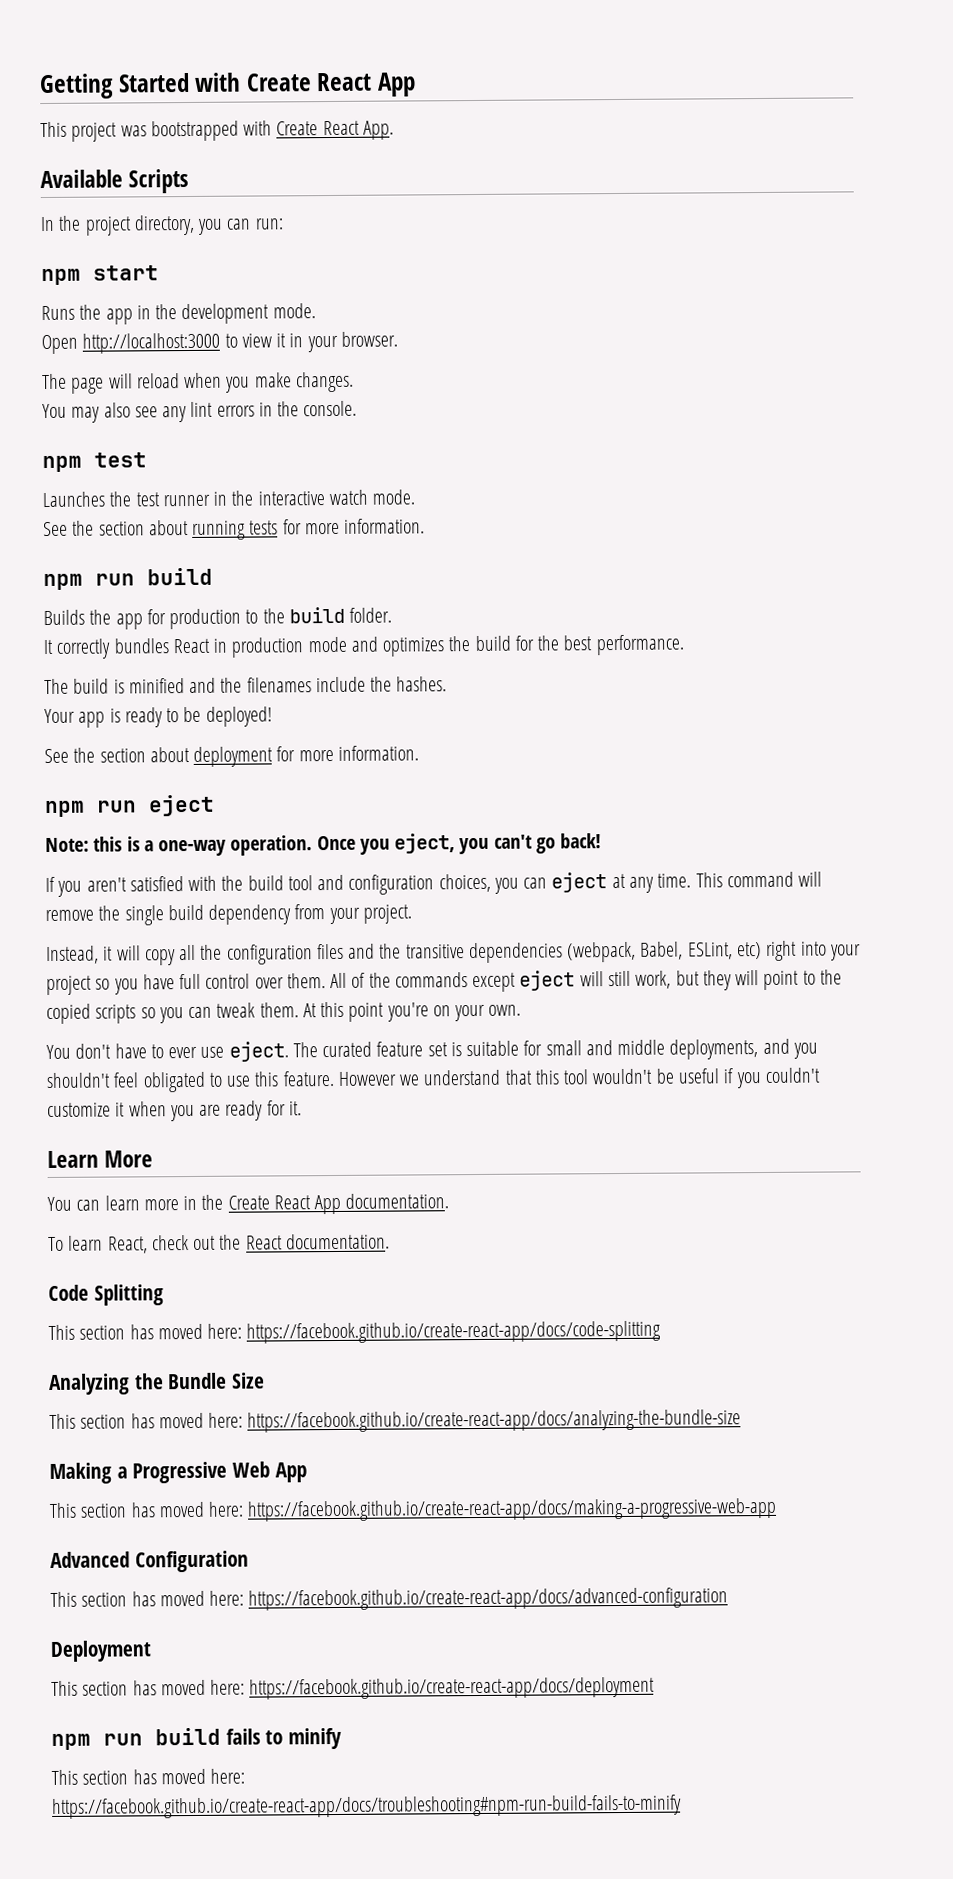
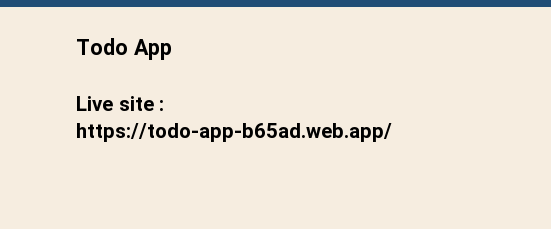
- Getting Started with Create React App
- This project was bootstrapped with Create React App.
- Available Scripts
- In the project directory, you can run:
- npm start
- Runs the app in the development mode.
- Open http://localhost:3000 to view it in your browser.
- The page will reload when you make changes.
- You may also see any lint errors in the console.
- npm test
- Launches the test runner in the interactive watch mode.
- See the section about running tests for more information.
- npm run build
- Builds the app for production to the build folder.
- It correctly bundles React in production mode and optimizes the build for the best performance.
- The build is minified and the filenames include the hashes.
- Your app is ready to be deployed!
- See the section about deployment for more information.
- npm run eject
- Note: this is a one-way operation. Once you eject, you can't go back!
- If you aren't satisfied with the build tool and configuration choices, you can eject at any time. This command will remove the single build dependency from your project.
- Instead, it will copy all the configuration files and the transitive dependencies (webpack, Babel, ESLint, etc) right into your project so you have full control over them. All of the commands except eject will still work, but they will point to the copied scripts so you can tweak them. At this point you're on your own.
- You don't have to ever use eject. The curated feature set is suitable for small and middle deployments, and you shouldn't feel obligated to use this feature. However we understand that this tool wouldn't be useful if you couldn't customize it when you are ready for it.
- Learn More
- You can learn more in the Create React App documentation.
- To learn React, check out the React documentation.
- Code Splitting
- This section has moved here: https://facebook.github.io/create-react-app/docs/code-splitting
- Analyzing the Bundle Size
- This section has moved here: https://facebook.github.io/create-react-app/docs/analyzing-the-bundle-size
- Making a Progressive Web App
- This section has moved here: https://facebook.github.io/create-react-app/docs/making-a-progressive-web-app
- Advanced Configuration
- This section has moved here: https://facebook.github.io/create-react-app/docs/advanced-configuration
- Deployment
- This section has moved here: https://facebook.github.io/create-react-app/docs/deployment
- npm run build fails to minify
- This section has moved here: https://facebook.github.io/create-react-app/docs/troubleshooting#npm-run-build-fails-to-minify
+ Todo App
+ Live site : https://todo-app-b65ad.web.app/

